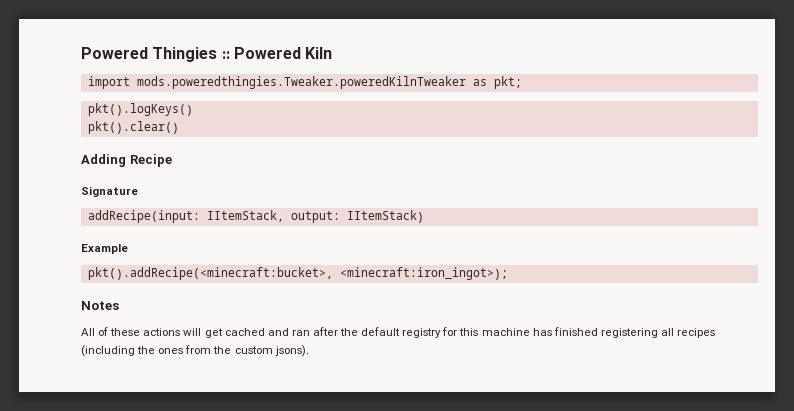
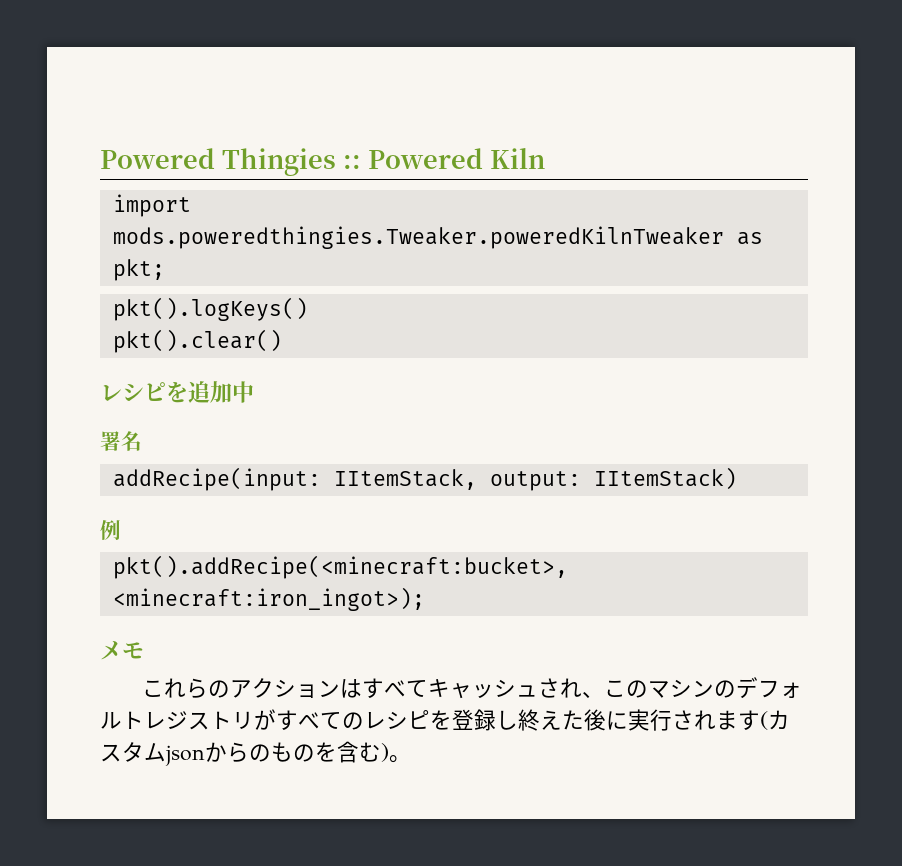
- Adding Recipe
- Signature
+ レシピを追加中
+ 署名
- Example
+ 例
- Notes
- All of these actions will get cached and ran after the default registry for this machine has finished registering all recipes (including the ones from the custom jsons).
+ メモ
+ これらのアクションはすべてキャッシュされ、このマシンのデフォルトレジストリがすべてのレシピを登録し終えた後に実行されます(カスタムjsonからのものを含む)。

